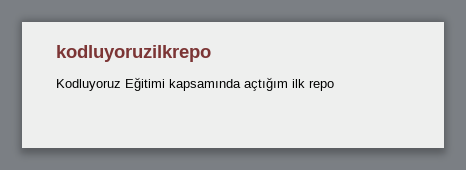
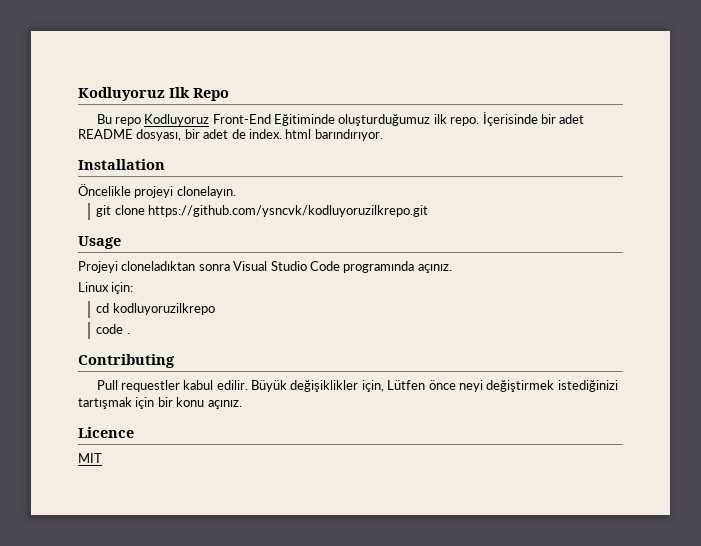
- kodluyoruzilkrepo
- Kodluyoruz Eğitimi kapsamında açtığım ilk repo
+ Kodluyoruz Ilk Repo
+ Bu repo Kodluyoruz Front-End Eğitiminde oluşturduğumuz ilk repo. İçerisinde bir adet README dosyası, bir adet de index. html barındırıyor.
+ Installation
+ Öncelikle projeyi clonelayın.
+ git clone https://github.com/ysncvk/kodluyoruzilkrepo.git
+ Usage
+ Projeyi cloneladıktan sonra Visual Studio Code programında açınız.
+ Linux için:
+ cd kodluyoruzilkrepo
+ code .
+ Contributing
+ Pull requestler kabul edilir. Büyük değişiklikler için, Lütfen önce neyi değiştirmek istediğinizi tartışmak için bir konu açınız.
+ Licence
+ MIT

